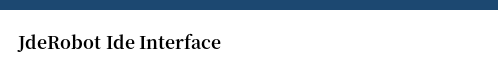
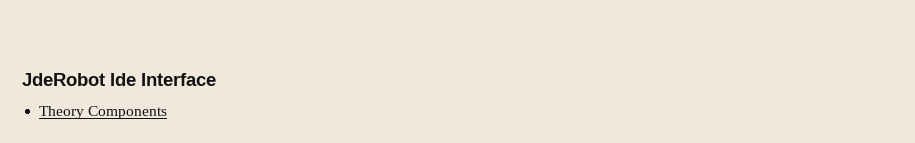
+ Theory Components

